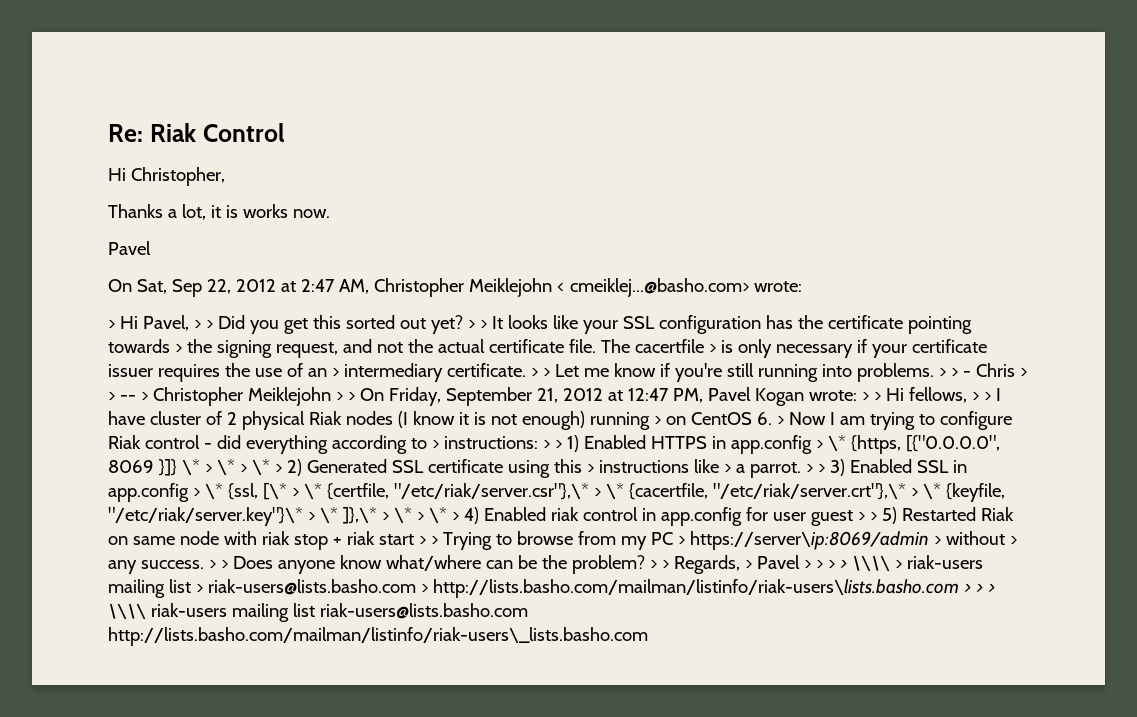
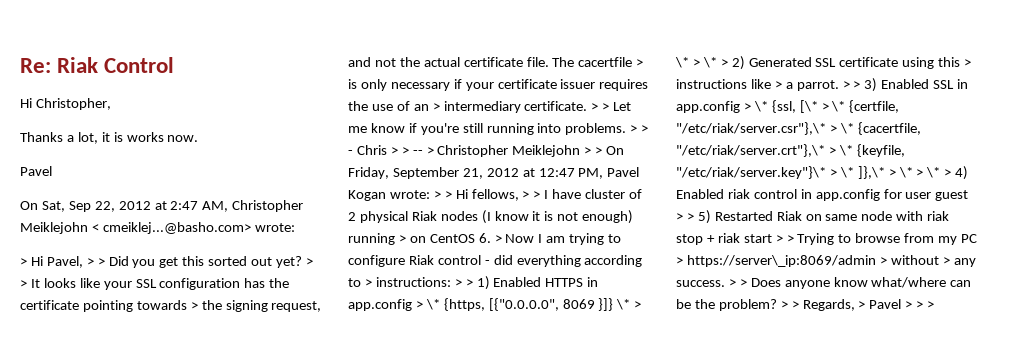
- > > 3) Enabled SSL in app.config > \* {ssl, [\* > \* {certfile, "/etc/riak/server.csr"},\* > \* {cacertfile, "/etc/riak/server.crt"},\* > \* {keyfile, "/etc/riak/server.key"}\* > \* ]},\* > \* > \* > 4) Enabled riak control in app.config for user guest > > 5) Restarted Riak on same node with riak stop + riak start > > Trying to browse from my PC > https://server\ip:8069/admin > without > any success.
+ > > 3) Enabled SSL in app.config > \* {ssl, [\* > \* {certfile, "/etc/riak/server.csr"},\* > \* {cacertfile, "/etc/riak/server.crt"},\* > \* {keyfile, "/etc/riak/server.key"}\* > \* ]},\* > \* > \* > 4) Enabled riak control in app.config for user guest > > 5) Restarted Riak on same node with riak stop + riak start > > Trying to browse from my PC > https://server\_ip:8069/admin > without > any success.
- > > Regards, > Pavel > > > > \\\\ > riak-users mailing list > riak-users@lists.basho.com > http://lists.basho.com/mailman/listinfo/riak-users\lists.basho.com > > > \\\\ riak-users mailing list riak-users@lists.basho.com http://lists.basho.com/mailman/listinfo/riak-users\_lists.basho.com
+ > > Regards, > Pavel > > >

